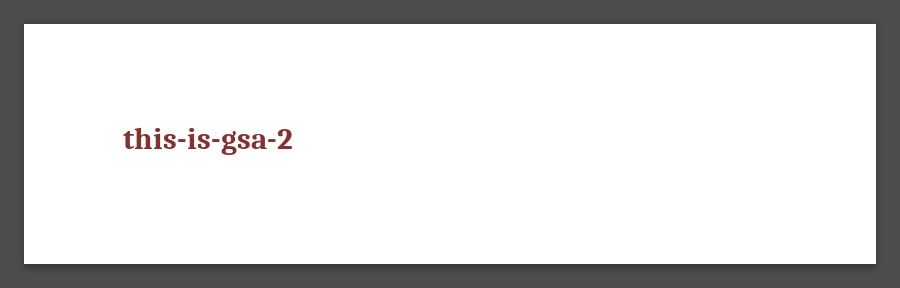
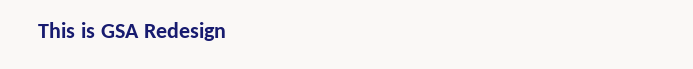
- this-is-gsa-2
+ This is GSA Redesign

